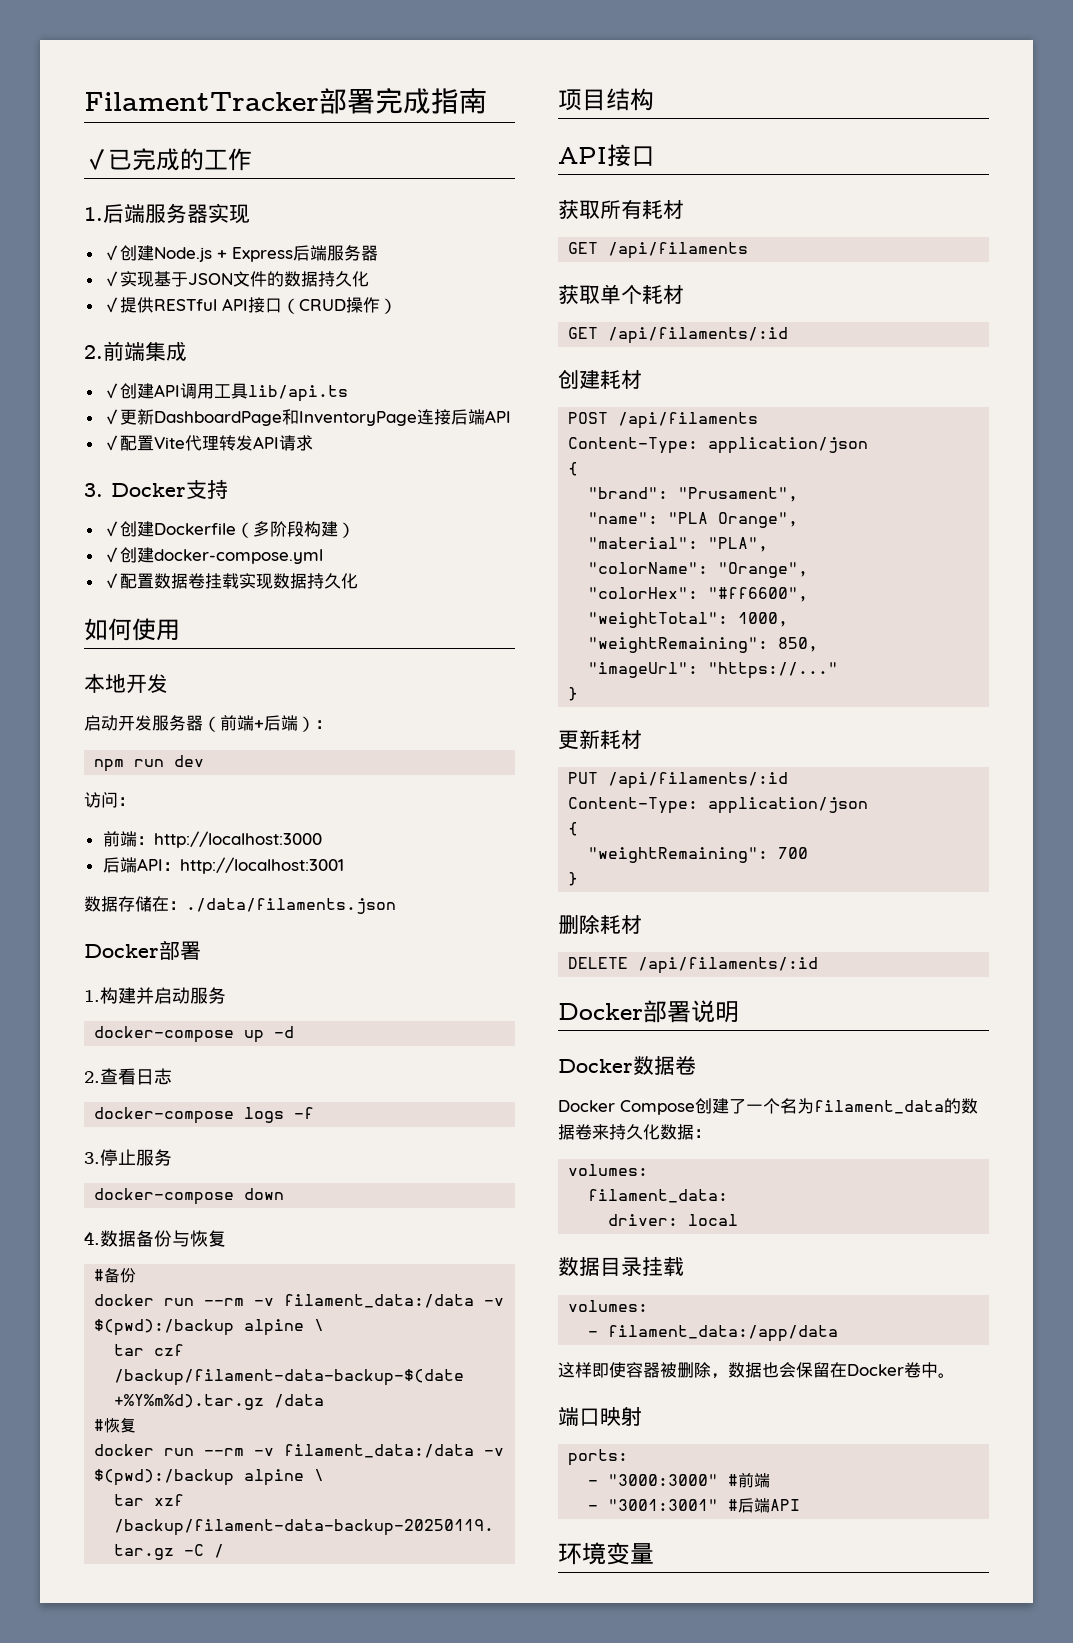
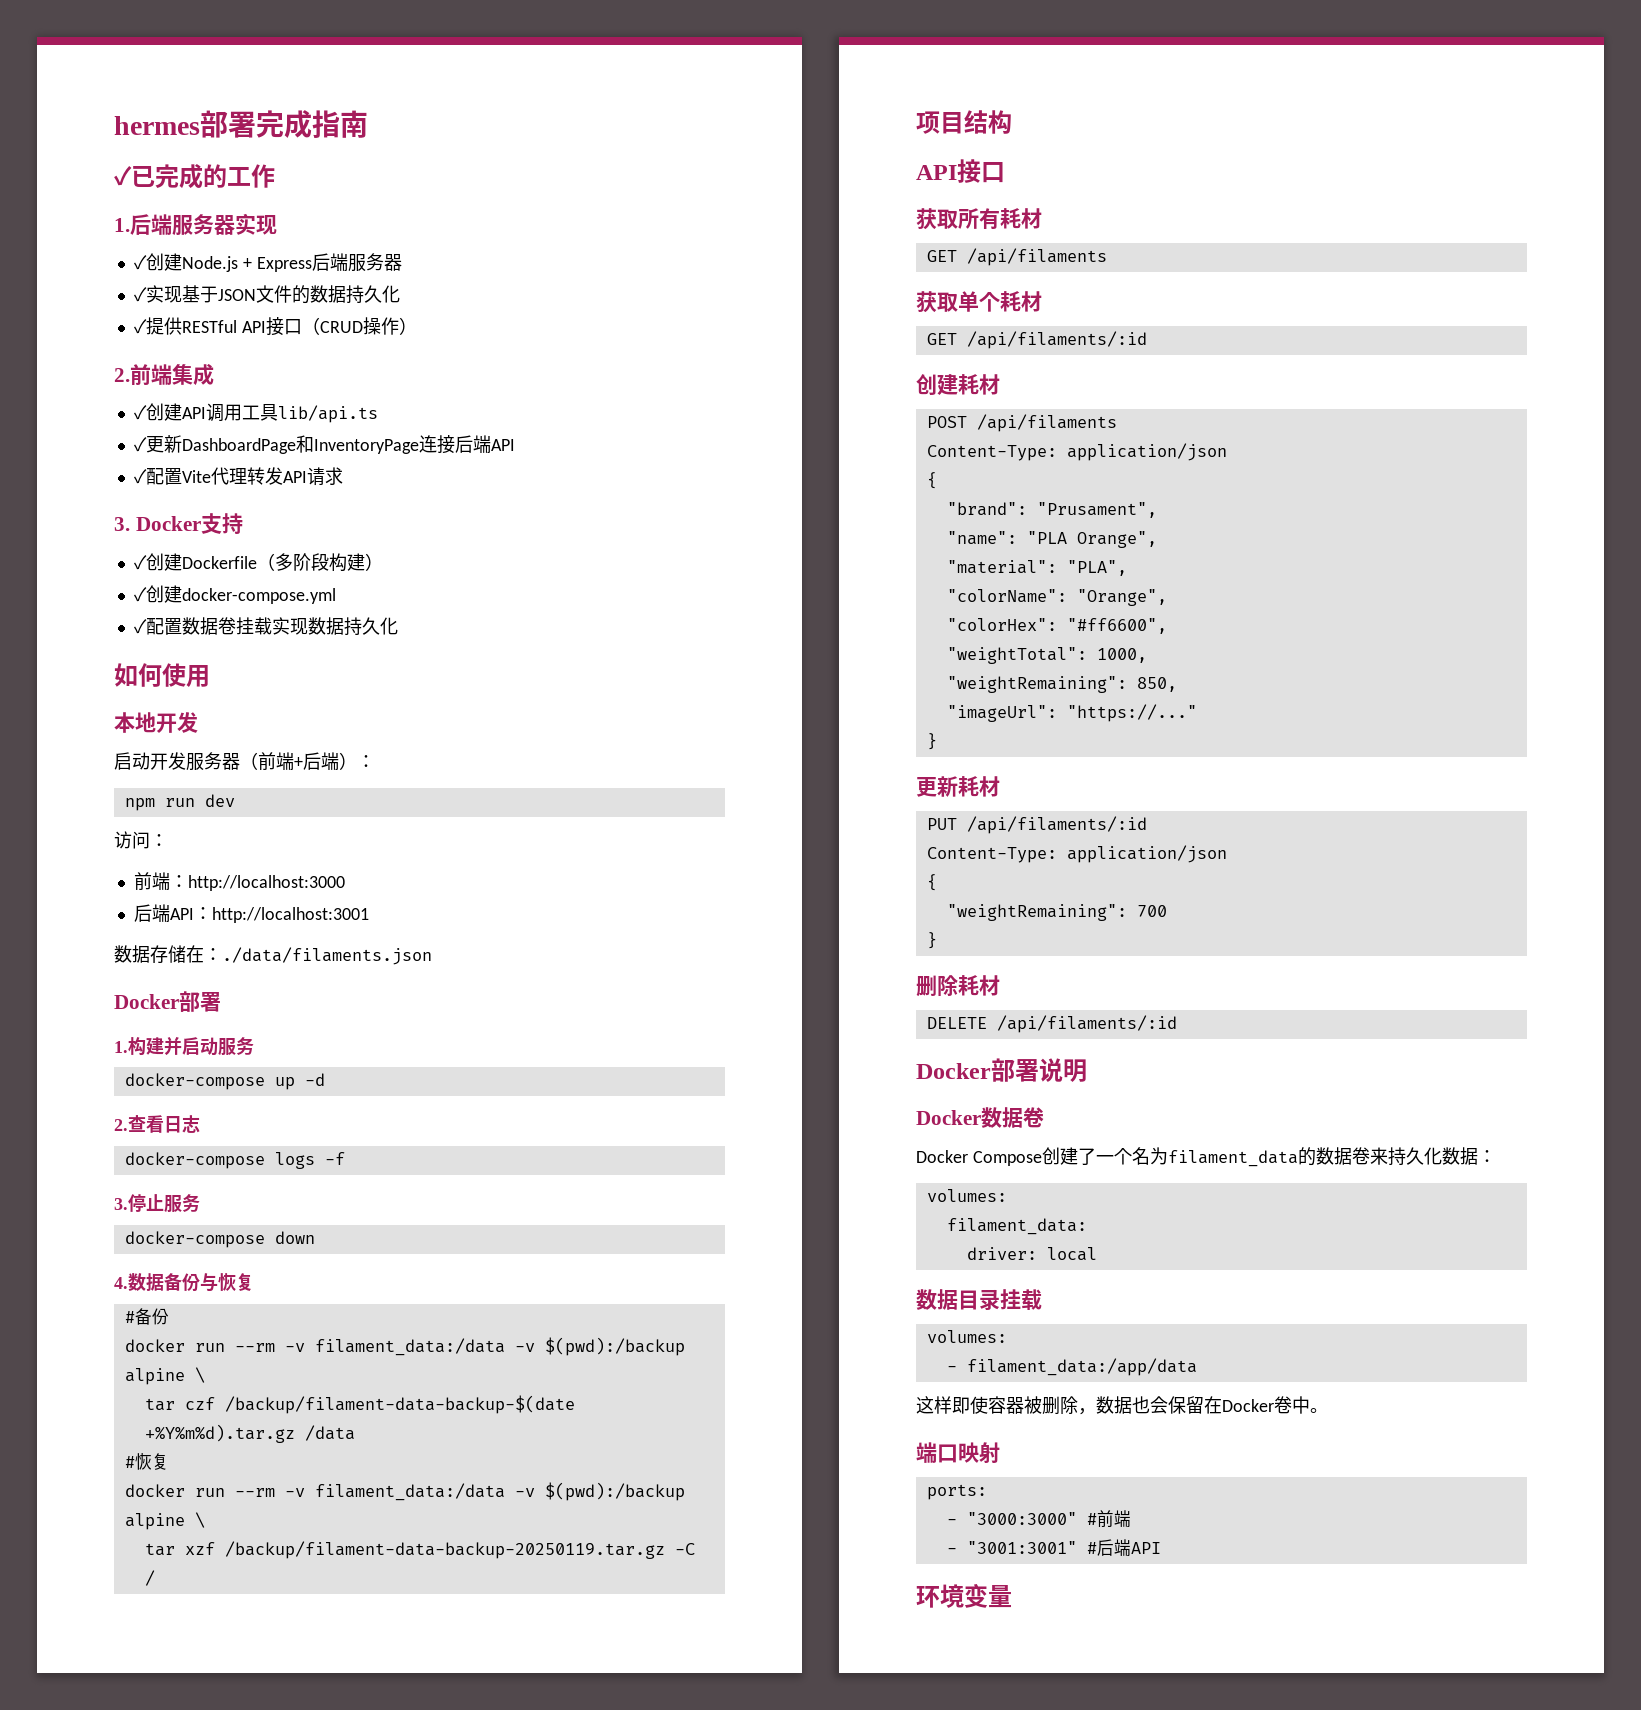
- FilamentTracker部署完成指南
+ hermes部署完成指南

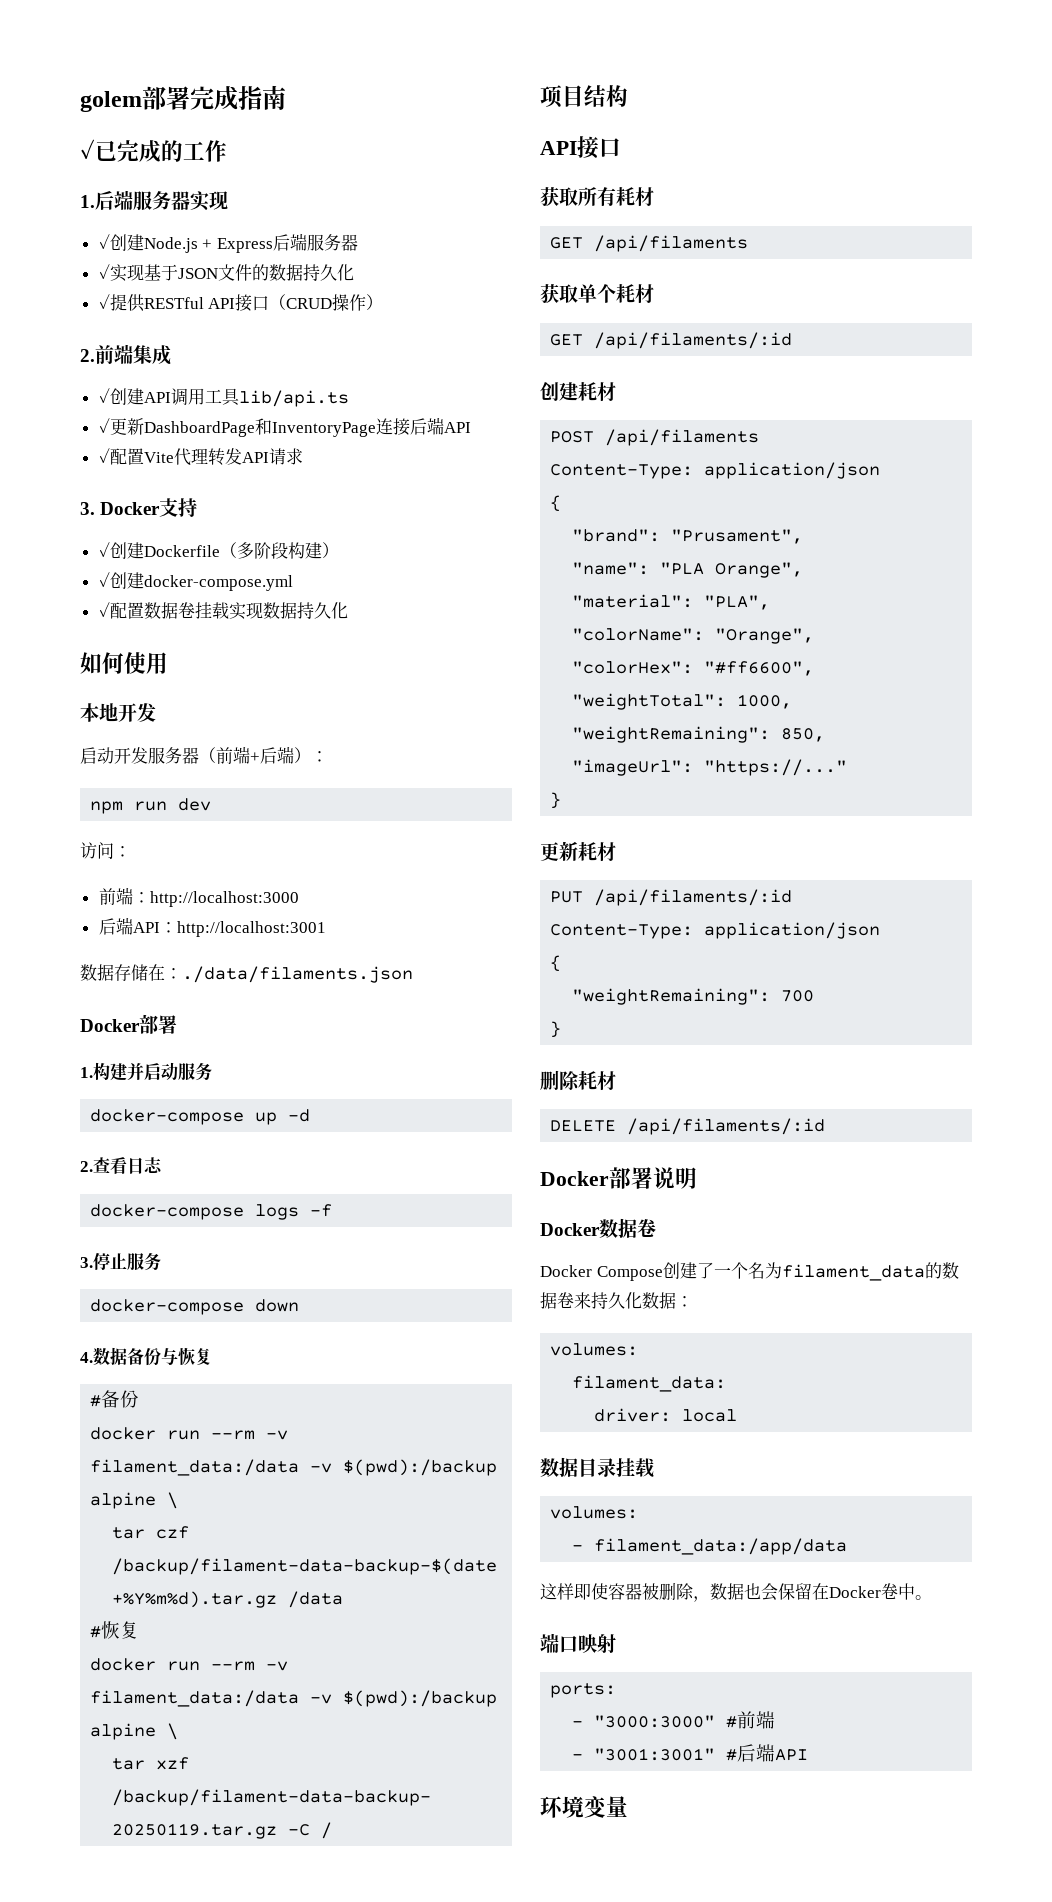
- hermes部署完成指南
+ golem部署完成指南

